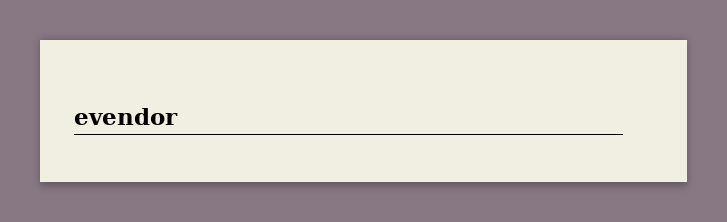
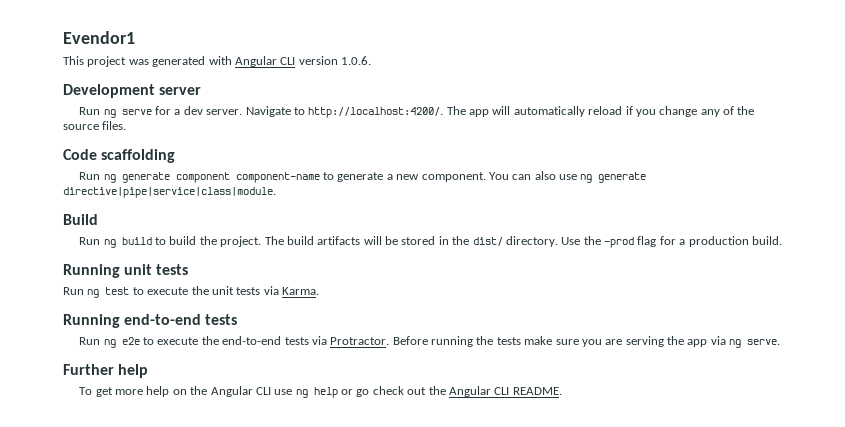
- evendor
+ Evendor1
+ This project was generated with Angular CLI version 1.0.6.
+ Development server
+ Run ng serve for a dev server. Navigate to http://localhost:4200/. The app will automatically reload if you change any of the source files.
+ Code scaffolding
+ Run ng generate component component-name to generate a new component. You can also use ng generate directive|pipe|service|class|module.
+ Build
+ Run ng build to build the project. The build artifacts will be stored in the dist/ directory. Use the -prod flag for a production build.
+ Running unit tests
+ Run ng test to execute the unit tests via Karma.
+ Running end-to-end tests
+ Run ng e2e to execute the end-to-end tests via Protractor. Before running the tests make sure you are serving the app via ng serve.
+ Further help
+ To get more help on the Angular CLI use ng help or go check out the Angular CLI README.

